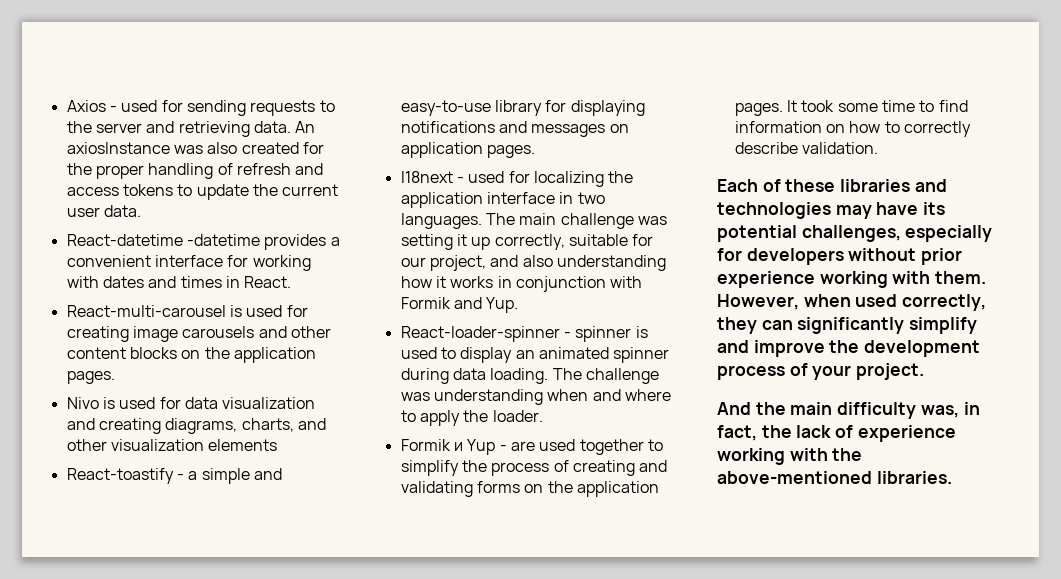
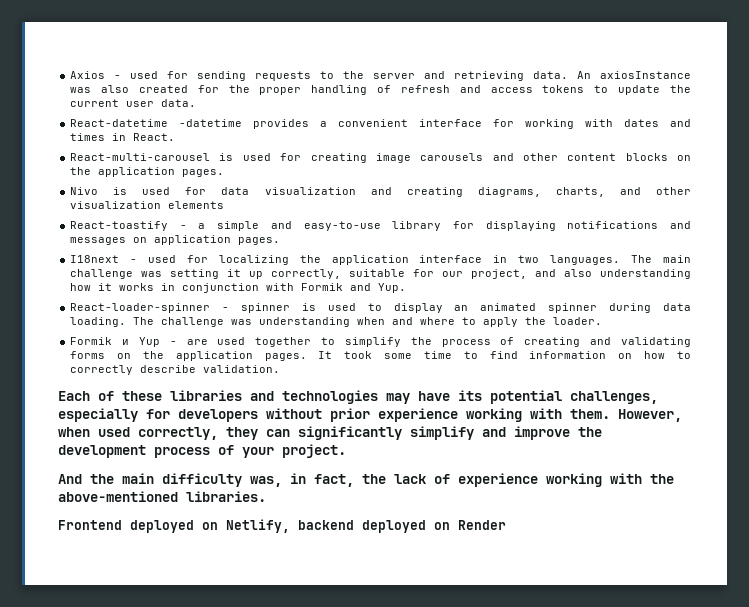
+ Frontend deployed on Netlify, backend deployed on Render

